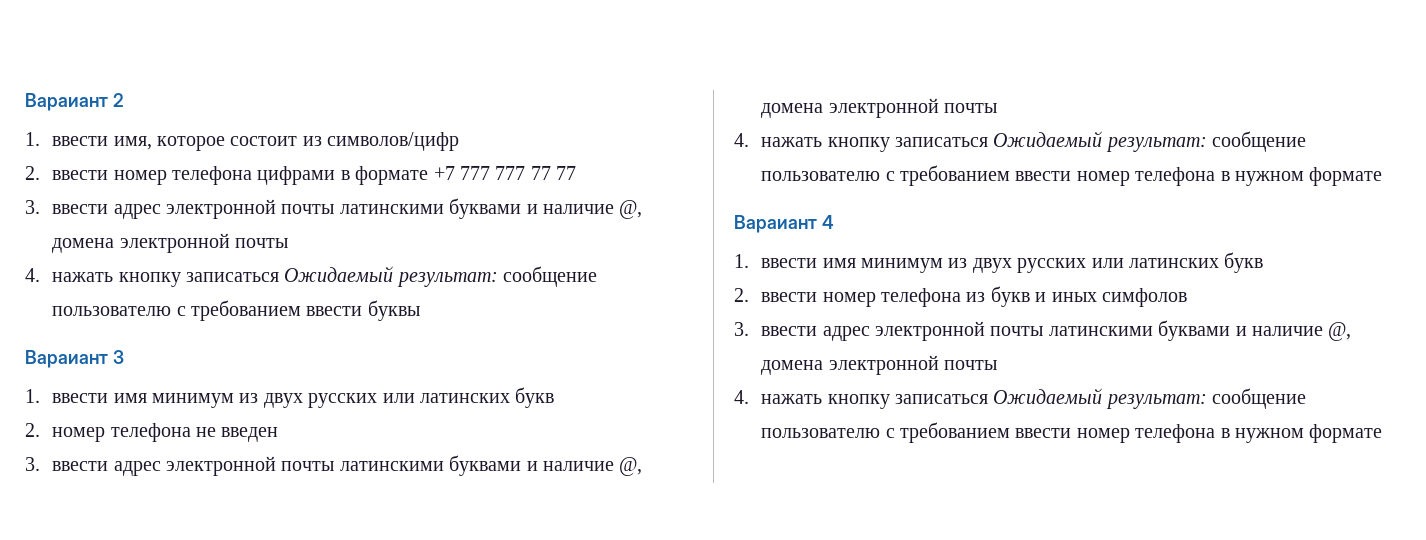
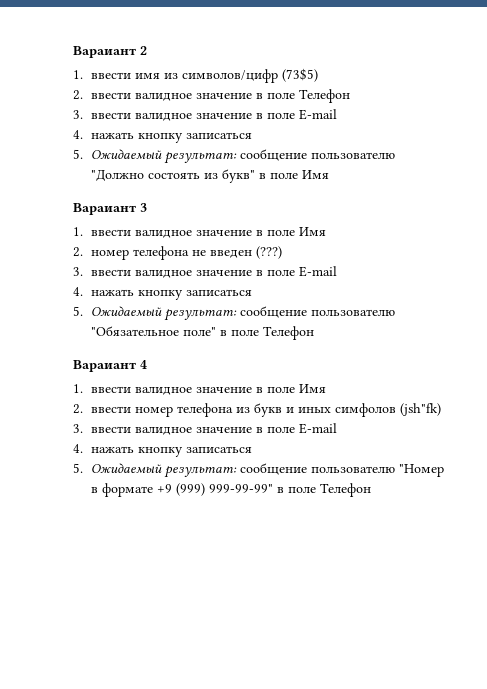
- 1. ввести имя, которое состоит из символов/цифр
- 2. ввести номер телефона цифрами в формате +7 777 777 77 77
- 3. ввести адрес электронной почты латинскими буквами и наличие @, домена электронной почты
- 4. нажать кнопку записаться Ожидаемый результат: сообщение пользователю с требованием ввести буквы
+ 1. ввести имя из символов/цифр (73$5)
+ 2. ввести валидное значение в поле Телефон
+ 3. ввести валидное значение в поле E-mail
+ 4. нажать кнопку записаться
+ 5. Ожидаемый результат: сообщение пользователю "Должно состоять из букв" в поле Имя
  Вараиант 3
- 1. ввести имя минимум из двух русских или латинских букв
+ 1. ввести валидное значение в поле Имя
- 2. номер телефона не введен
- 3. ввести адрес электронной почты латинскими буквами и наличие @, домена электронной почты
- 4. нажать кнопку записаться Ожидаемый результат: сообщение пользователю с требованием ввести номер телефона в нужном формате
+ 2. номер телефона не введен (???)
+ 3. ввести валидное значение в поле E-mail
+ 4. нажать кнопку записаться
+ 5. Ожидаемый результат: сообщение пользователю "Обязательное поле" в поле Телефон
  Вараиант 4
- 1. ввести имя минимум из двух русских или латинских букв
+ 1. ввести валидное значение в поле Имя
- 2. ввести номер телефона из букв и иных симфолов
- 3. ввести адрес электронной почты латинскими буквами и наличие @, домена электронной почты
- 4. нажать кнопку записаться Ожидаемый результат: сообщение пользователю с требованием ввести номер телефона в нужном формате
+ 2. ввести номер телефона из букв и иных симфолов (jsh"fk)
+ 3. ввести валидное значение в поле E-mail
+ 4. нажать кнопку записаться
+ 5. Ожидаемый результат: сообщение пользователю "Номер в формате +9 (999) 999-99-99" в поле Телефон

